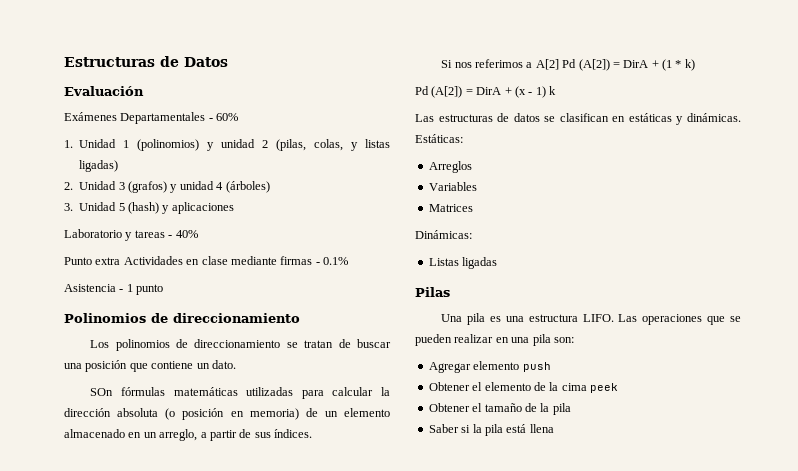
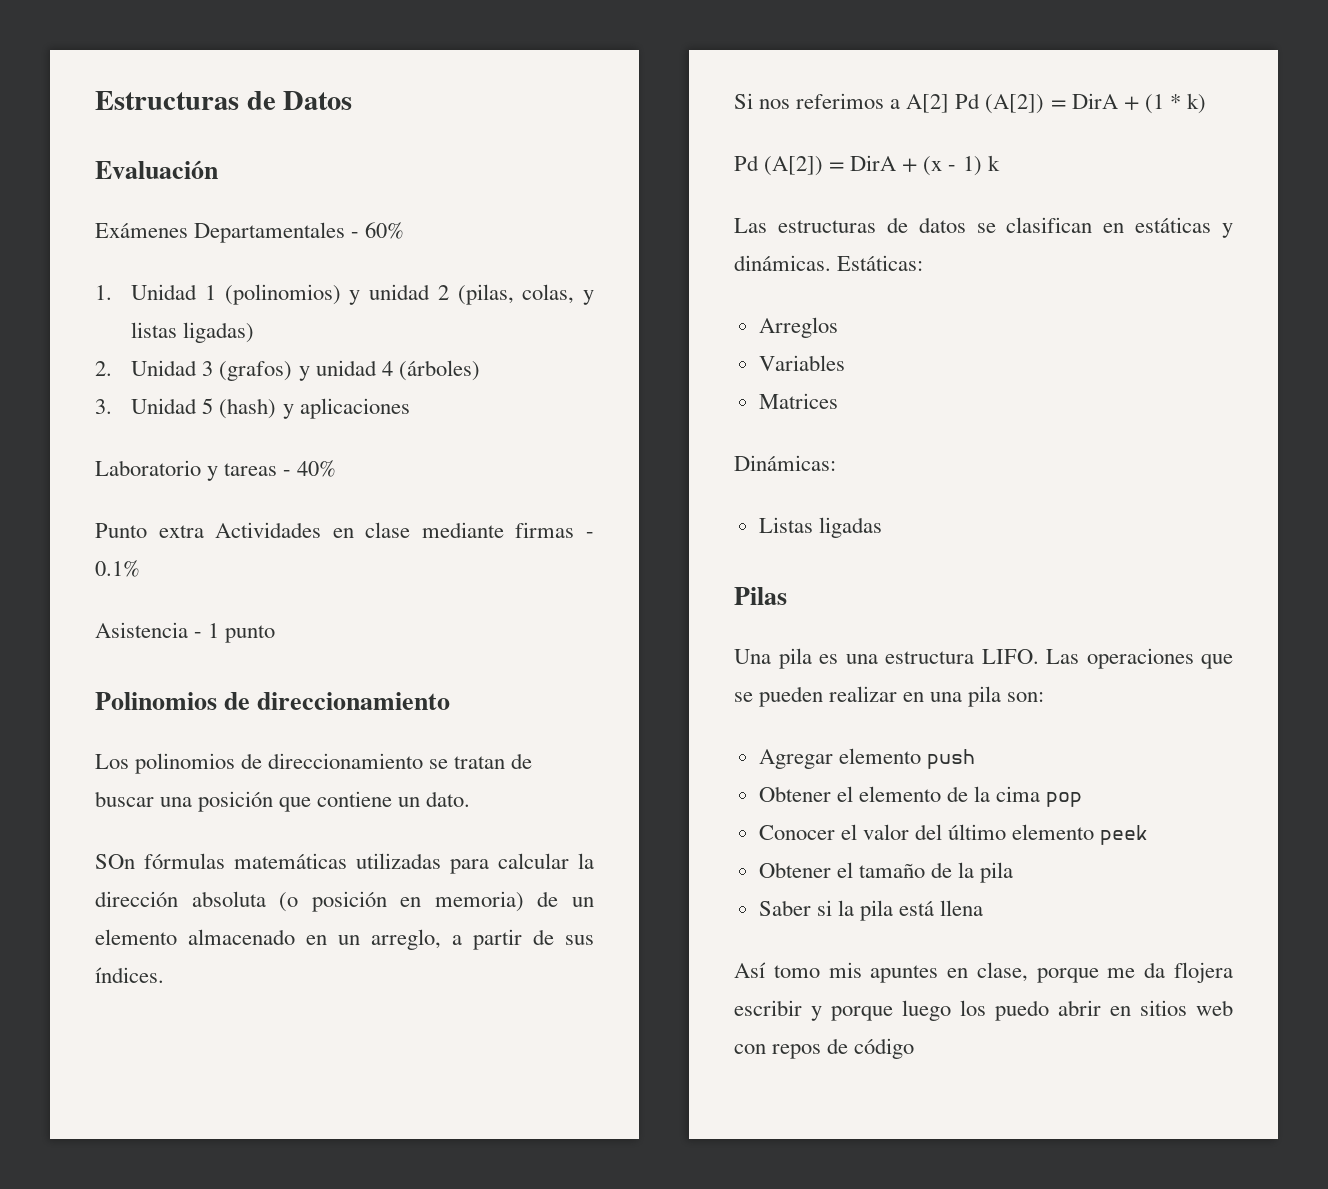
- Obtener el elemento de la cima peek
+ Obtener el elemento de la cima pop
+ Conocer el valor del último elemento peek
+ Así tomo mis apuntes en clase, porque me da flojera escribir y porque luego los puedo abrir en sitios web con repos de código

